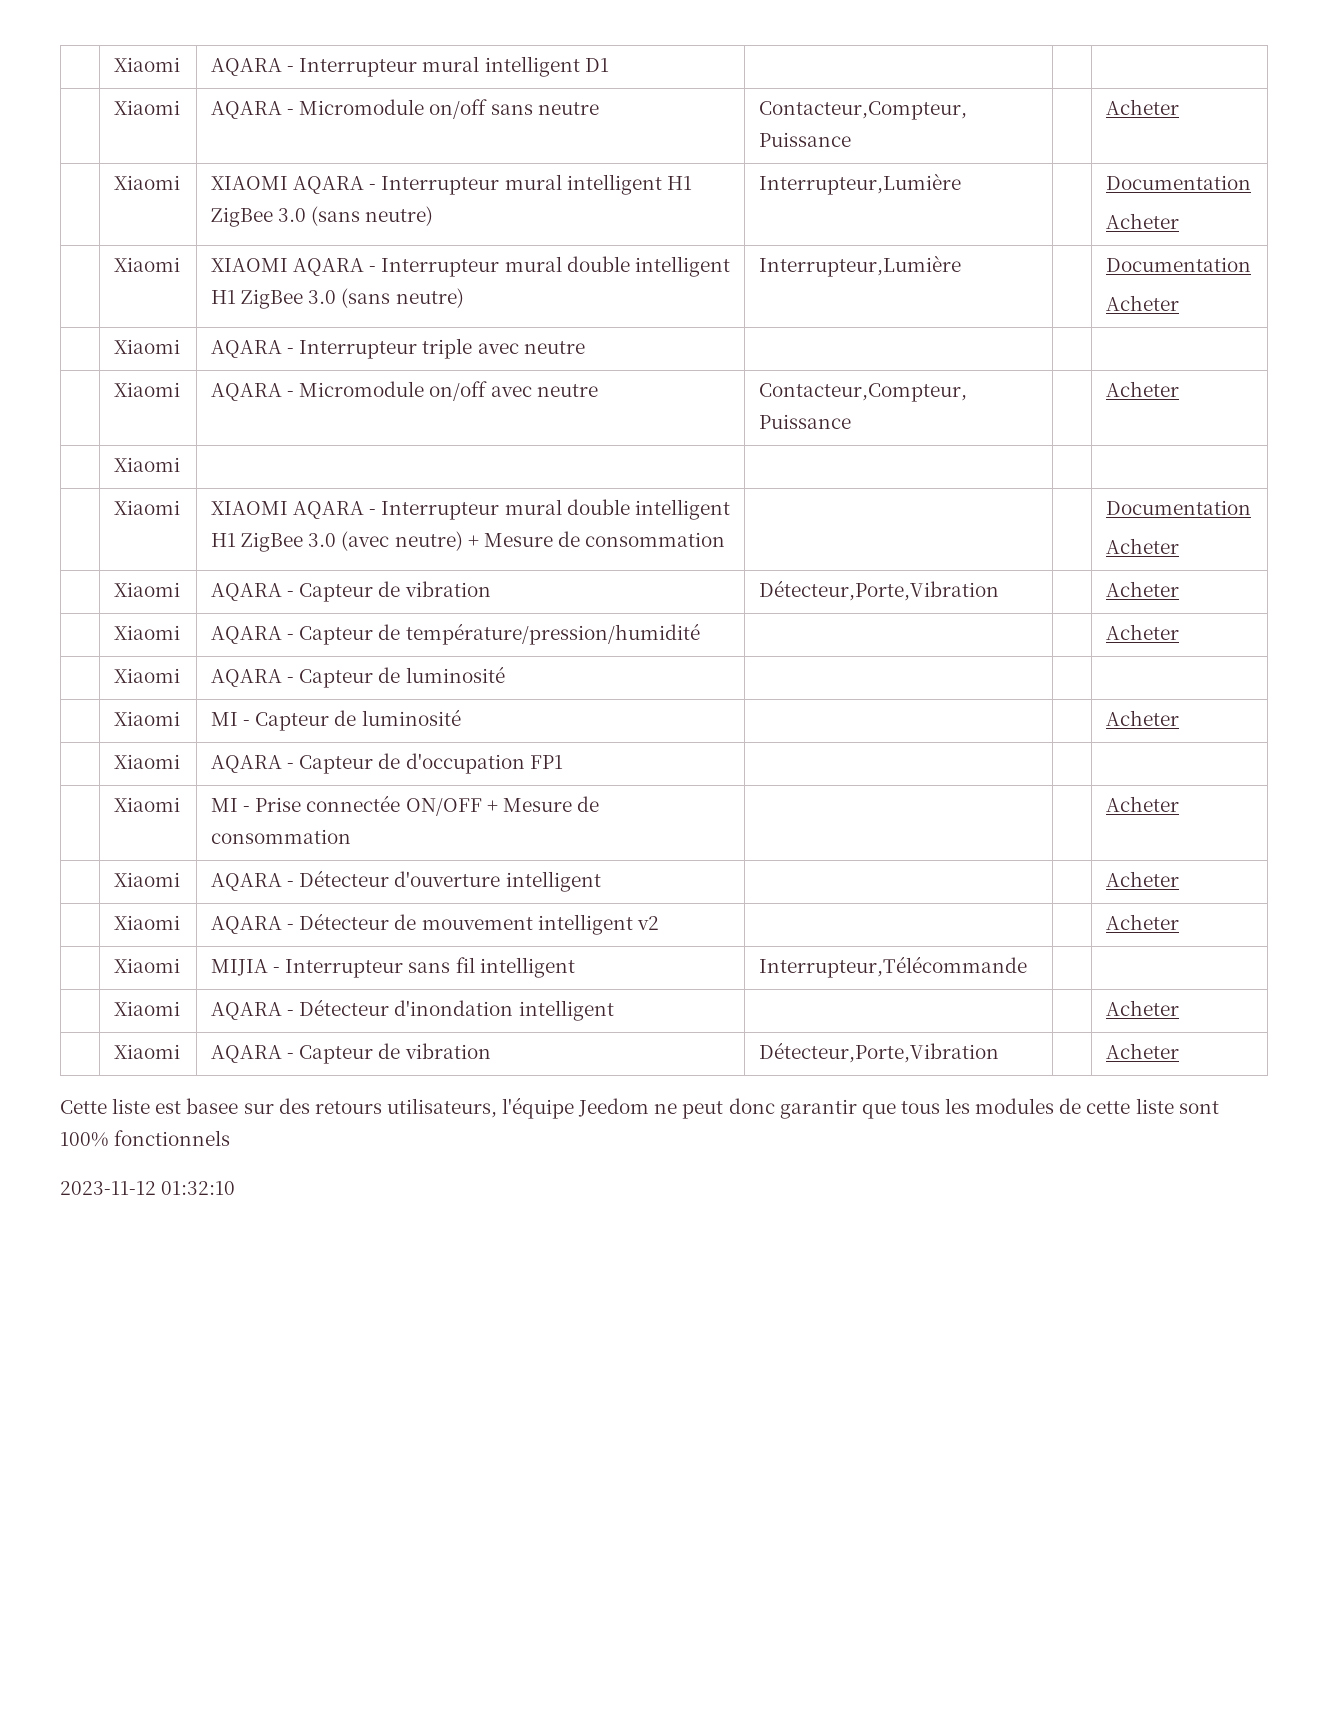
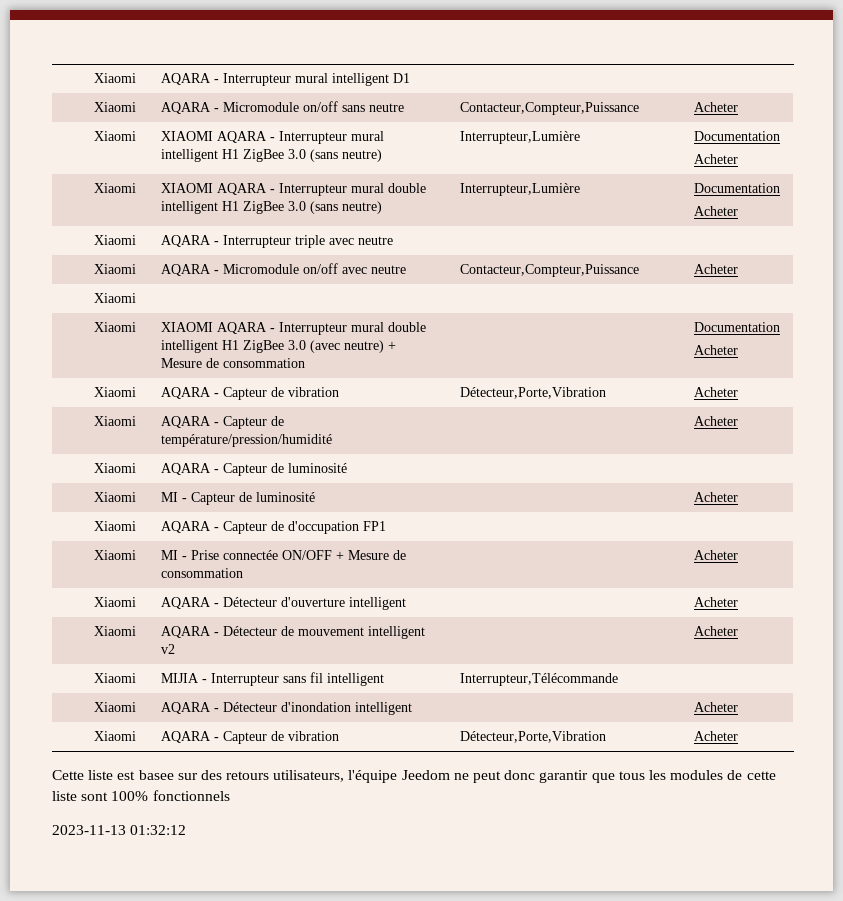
- 2023-11-12 01:32:10
+ 2023-11-13 01:32:12

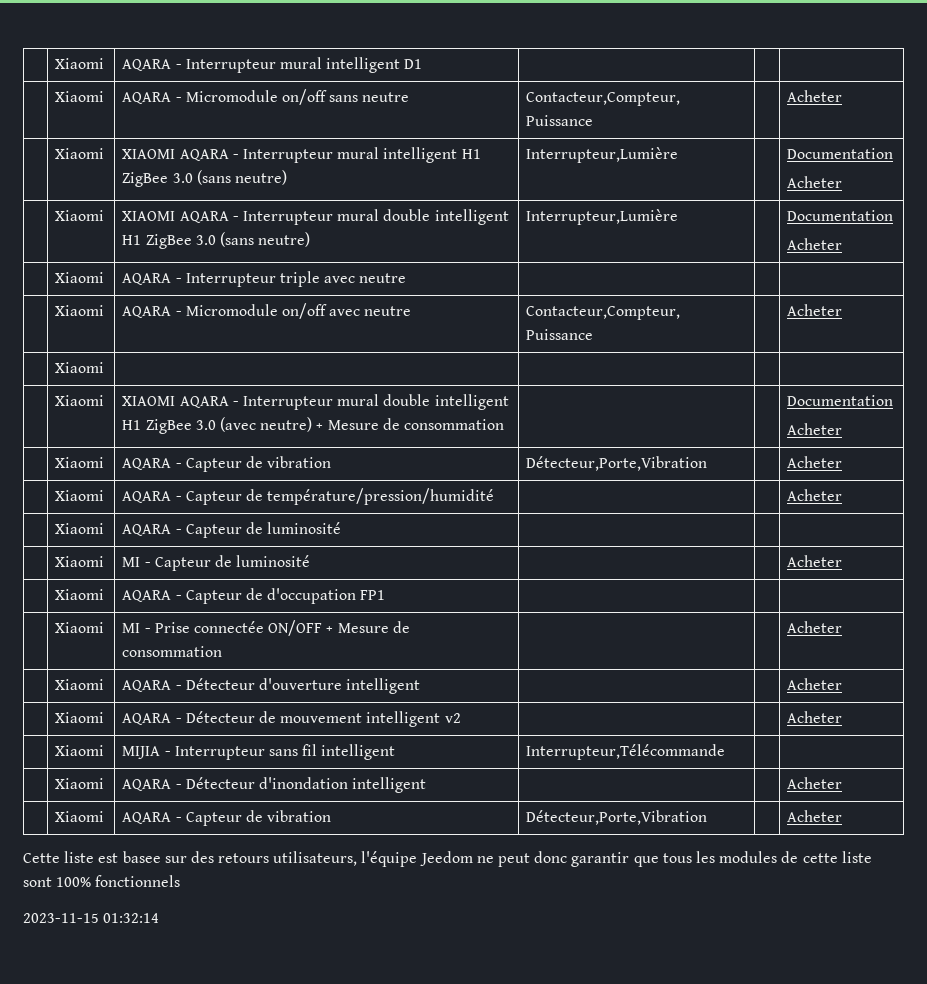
- 2023-11-13 01:32:12
+ 2023-11-15 01:32:14

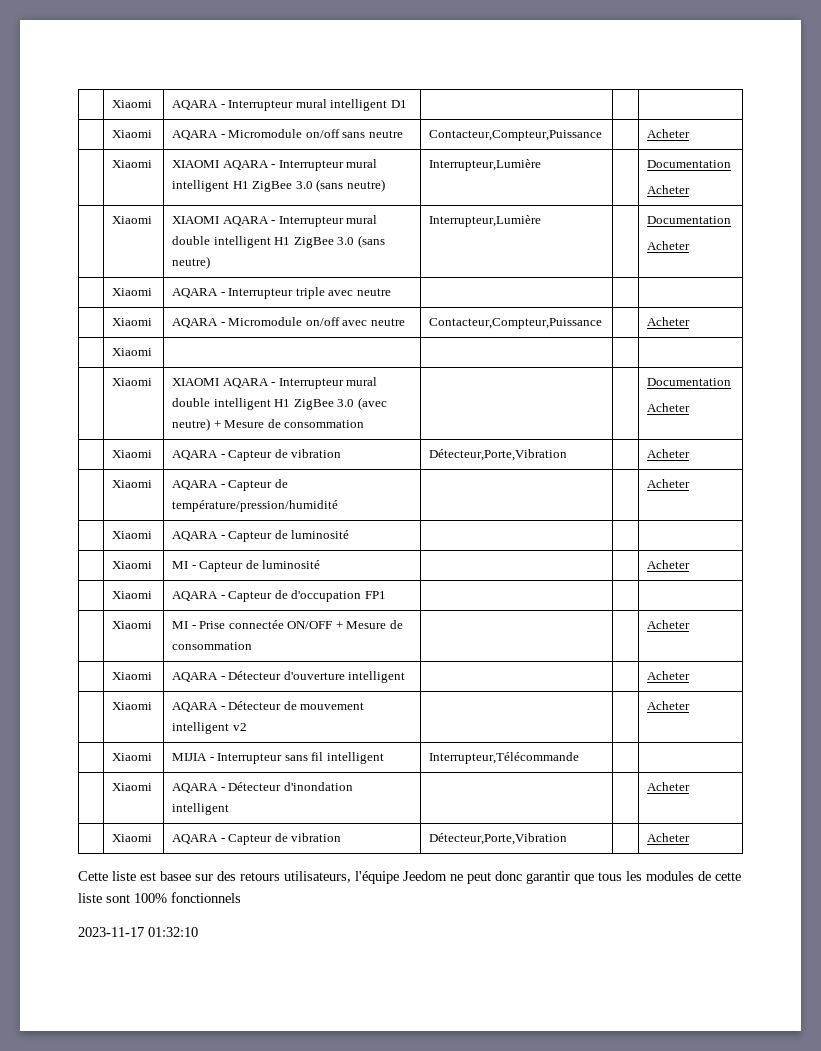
- 2023-11-15 01:32:14
+ 2023-11-17 01:32:10

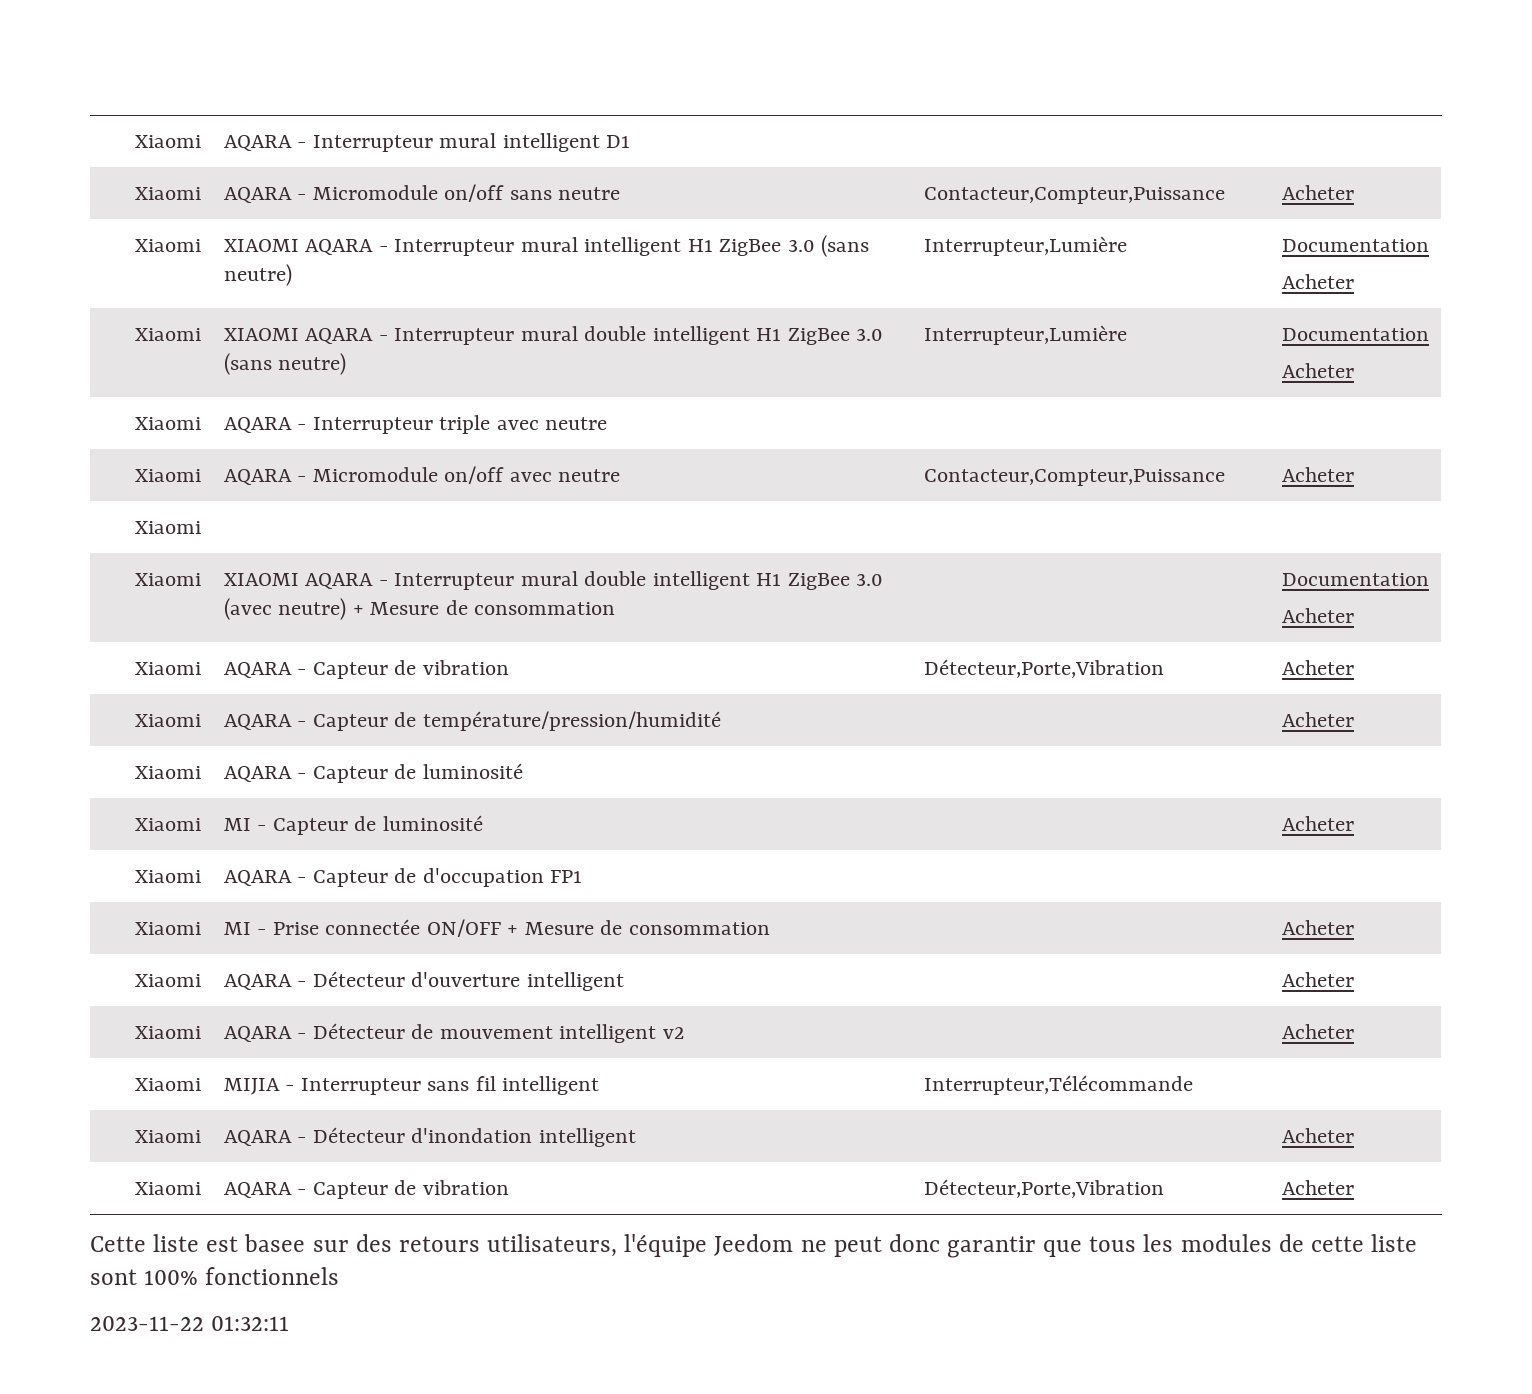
- 2023-11-17 01:32:10
+ 2023-11-22 01:32:11

